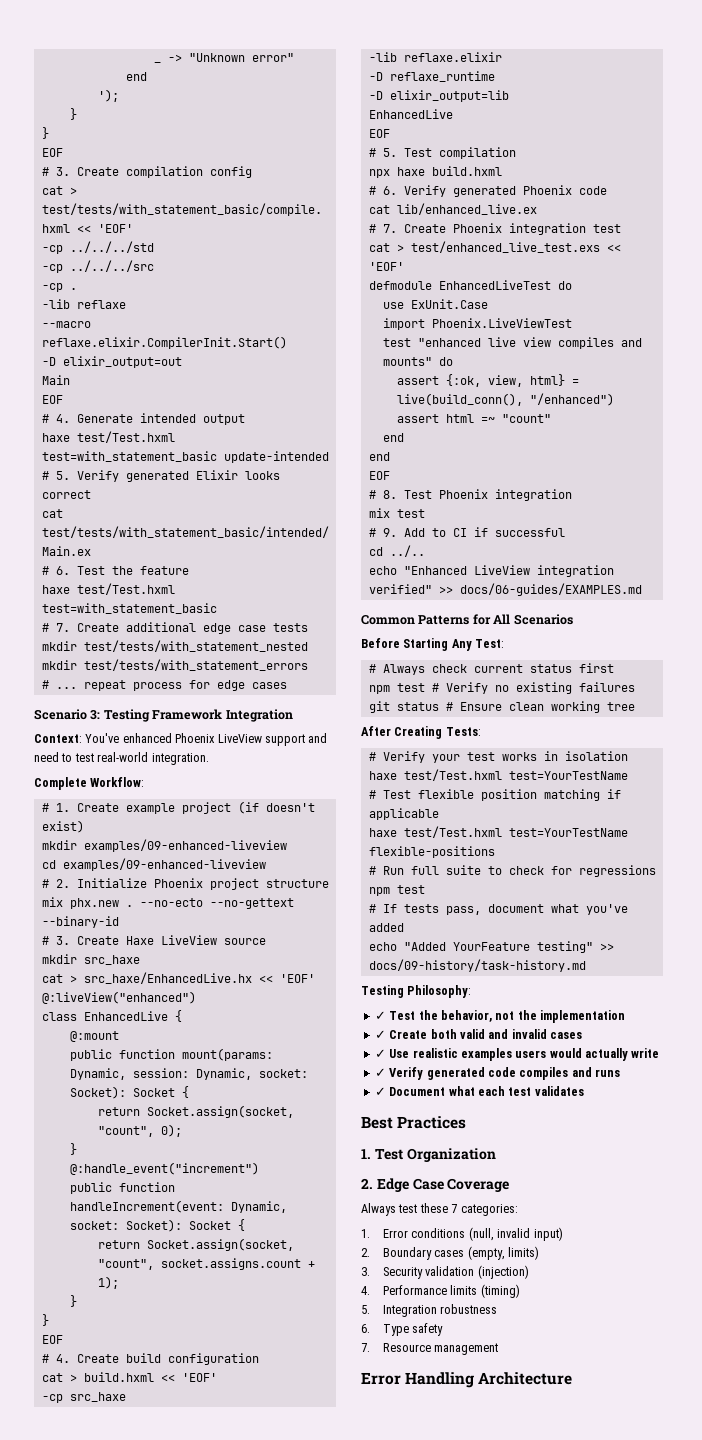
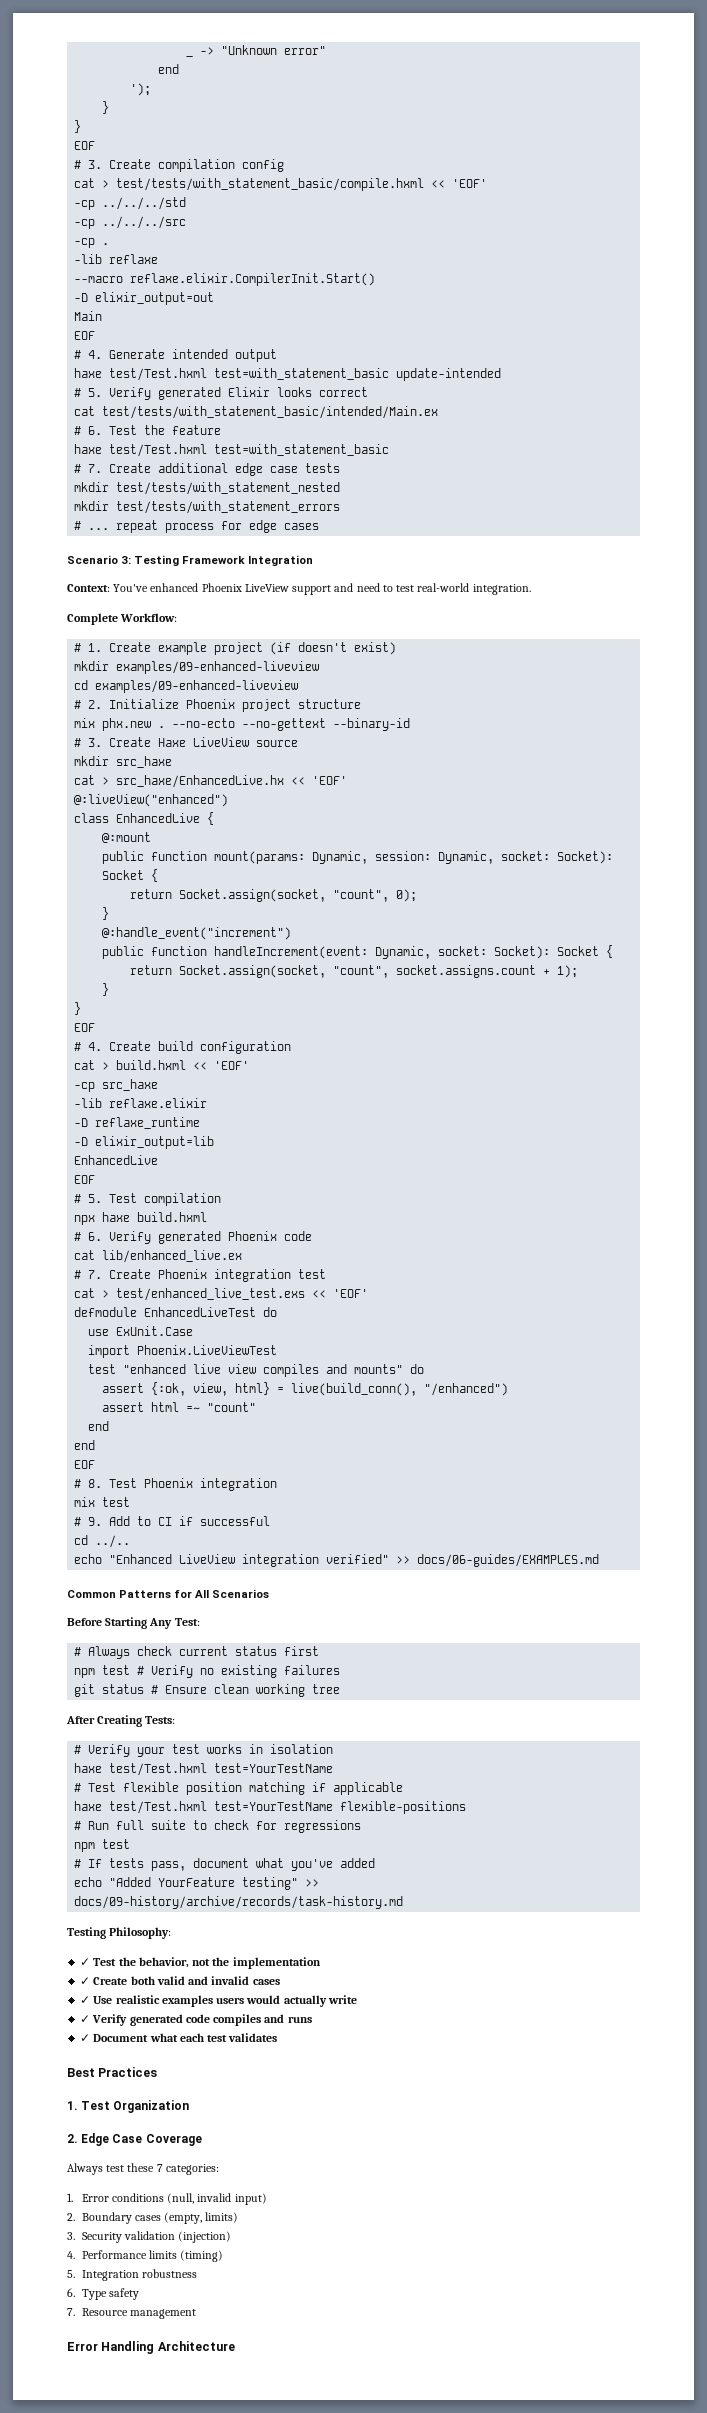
- echo "Added YourFeature testing" >> docs/09-history/task-history.md
+ echo "Added YourFeature testing" >> docs/09-history/archive/records/task-history.md

